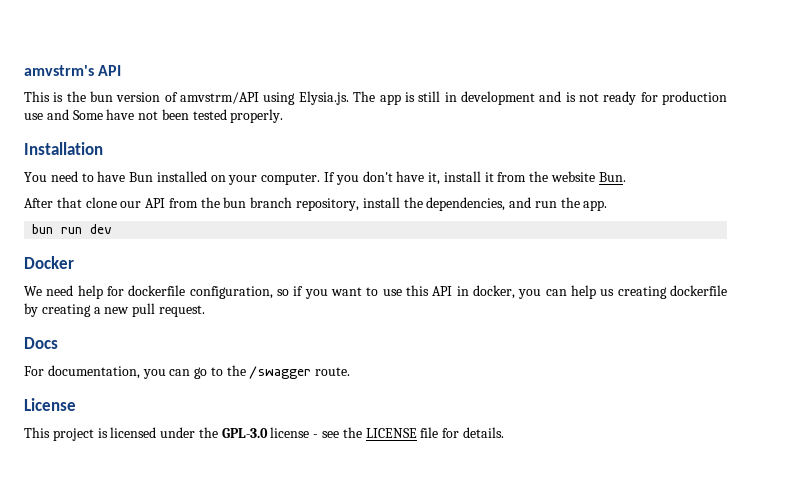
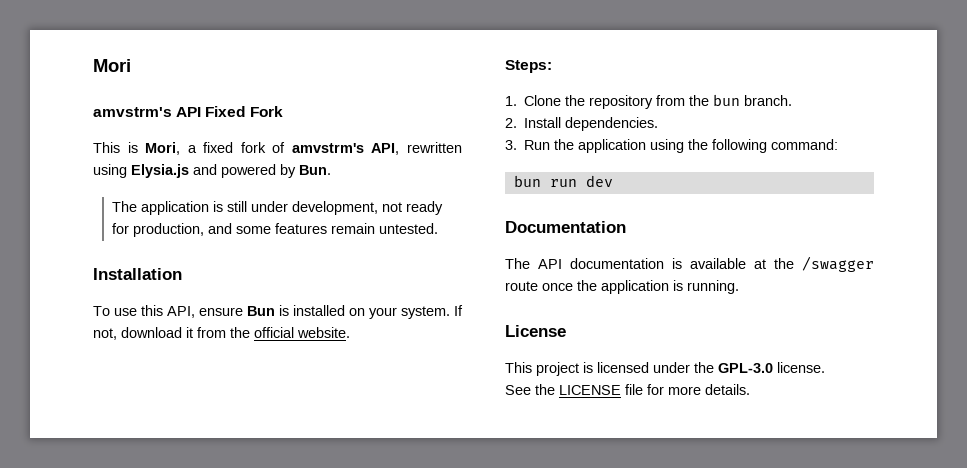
+ Mori
- amvstrm's API
+ amvstrm's API Fixed Fork
- This is the bun version of amvstrm/API using Elysia.js. The app is still in development and is not ready for production use and Some have not been tested properly.
+ This is Mori, a fixed fork of amvstrm's API, rewritten using Elysia.js and powered by Bun.
+ The application is still under development, not ready for production, and some features remain untested.
  Installation
- You need to have Bun installed on your computer. If you don't have it, install it from the website Bun.
- After that clone our API from the bun branch repository, install the dependencies, and run the app.
+ To use this API, ensure Bun is installed on your system. If not, download it from the official website.
+ Steps:
+ 1. Clone the repository from the bun branch.
+ 2. Install dependencies.
+ 3. Run the application using the following command:
  bun run dev
- Docker
- We need help for dockerfile configuration, so if you want to use this API in docker, you can help us creating dockerfile by creating a new pull request.
- Docs
- For documentation, you can go to the /swagger route.
+ Documentation
+ The API documentation is available at the /swagger route once the application is running.
- This project is licensed under the GPL-3.0 license - see the LICENSE file for details.
+ This project is licensed under the GPL-3.0 license.
+ See the LICENSE file for more details.

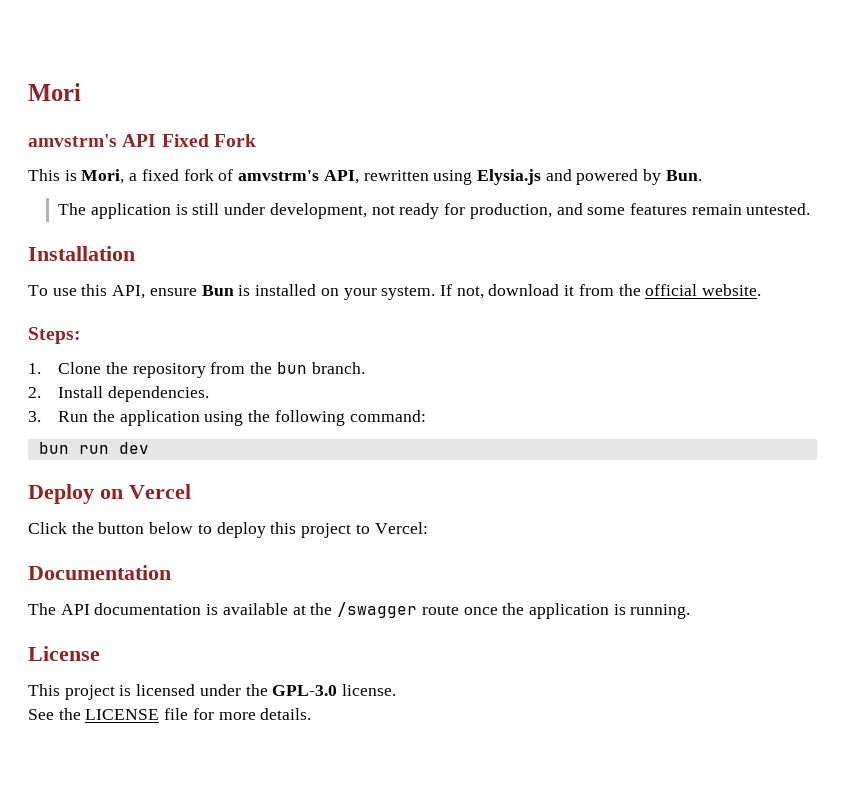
+ Deploy on Vercel
+ Click the button below to deploy this project to Vercel:

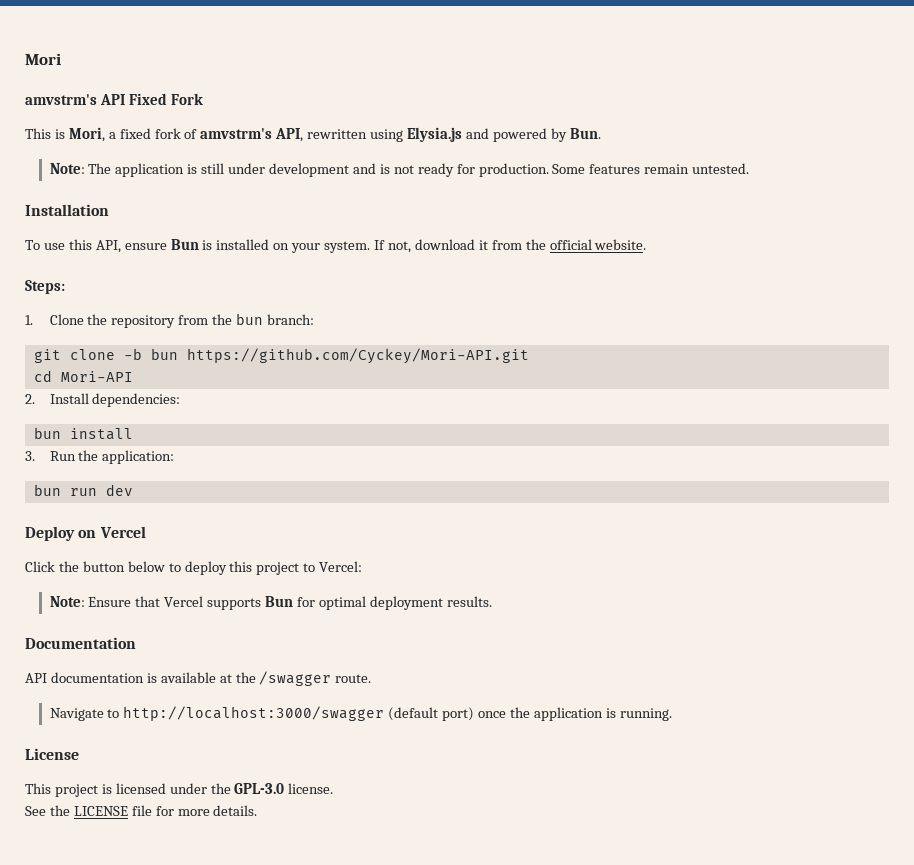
- The application is still under development, not ready for production, and some features remain untested.
+ Note: The application is still under development and is not ready for production. Some features remain untested.
- 1. Clone the repository from the bun branch.
+ 1. Clone the repository from the bun branch:
+ git clone -b bun https://github.com/Cyckey/Mori-API.git
+ cd Mori-API
- 2. Install dependencies.
+ 2. Install dependencies:
+ bun install
- 3. Run the application using the following command:
+ 3. Run the application:
+ Note: Ensure that Vercel supports Bun for optimal deployment results.
- The API documentation is available at the /swagger route once the application is running.
+ API documentation is available at the /swagger route.
+ Navigate to http://localhost:3000/swagger (default port) once the application is running.

